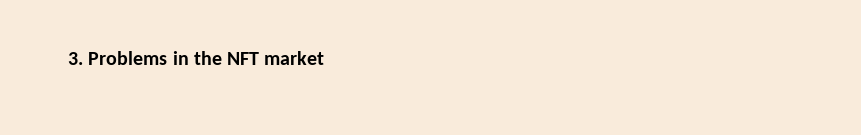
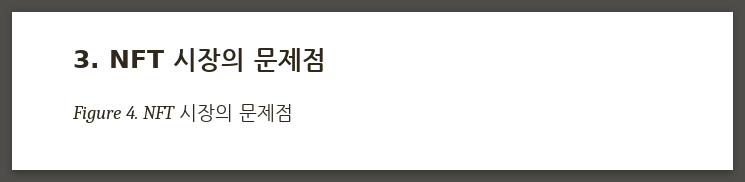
- 3. Problems in the NFT market
+ 3. NFT 시장의 문제점
+ Figure 4. NFT 시장의 문제점

